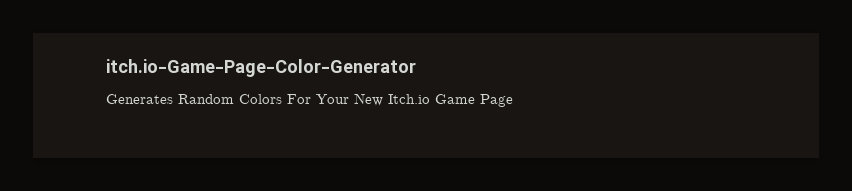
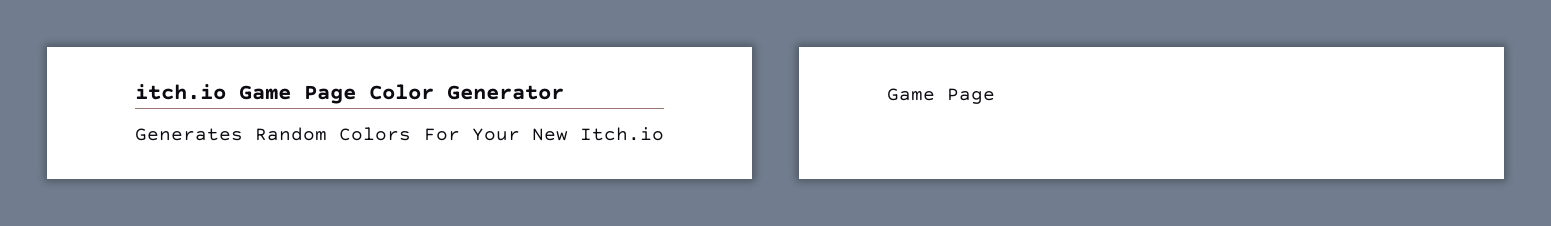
- itch.io-Game-Page-Color-Generator
+ itch.io Game Page Color Generator

